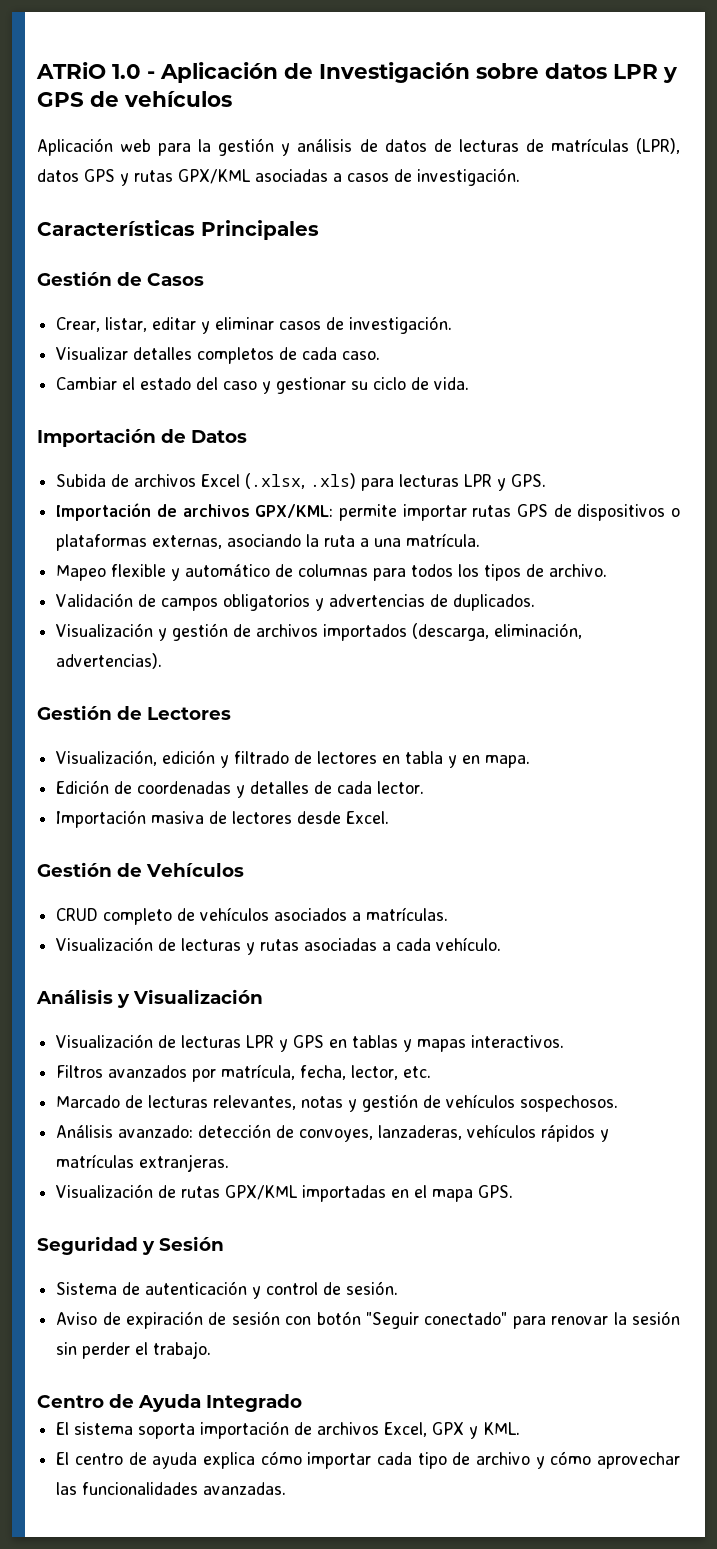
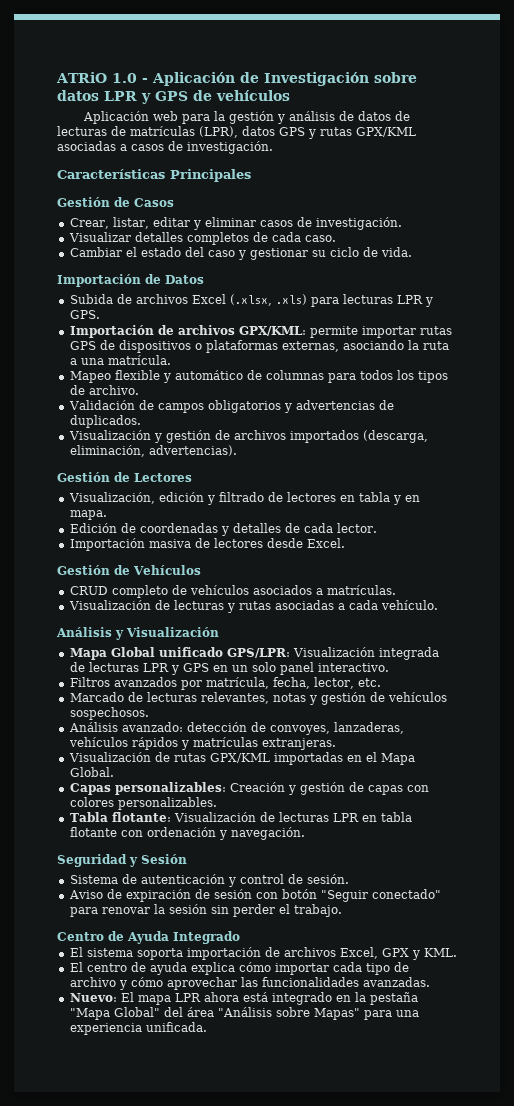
- Visualización de lecturas LPR y GPS en tablas y mapas interactivos.
+ Mapa Global unificado GPS/LPR: Visualización integrada de lecturas LPR y GPS en un solo panel interactivo.
- Visualización de rutas GPX/KML importadas en el mapa GPS.
+ Visualización de rutas GPX/KML importadas en el Mapa Global.
+ Capas personalizables: Creación y gestión de capas con colores personalizables.
+ Tabla flotante: Visualización de lecturas LPR en tabla flotante con ordenación y navegación.
+ Nuevo: El mapa LPR ahora está integrado en la pestaña "Mapa Global" del área "Análisis sobre Mapas" para una experiencia unificada.

